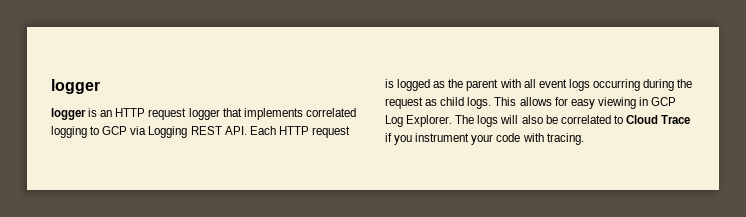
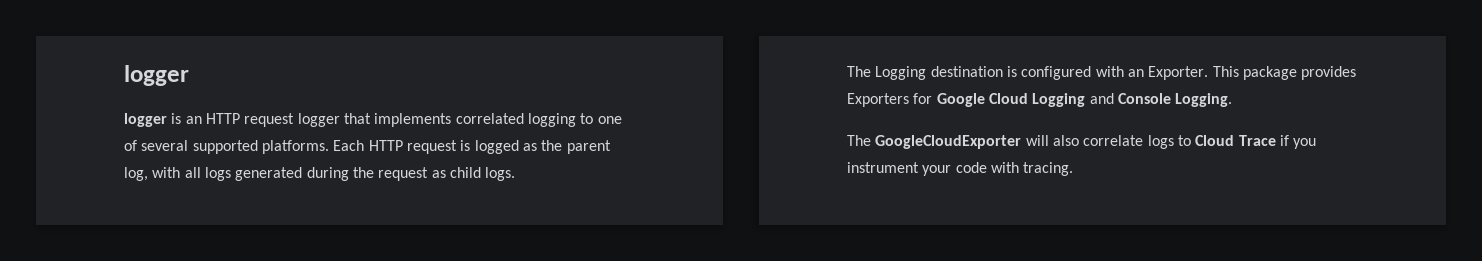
- logger is an HTTP request logger that implements correlated logging to GCP via Logging REST API. Each HTTP request is logged as the parent with all event logs occurring during the request as child logs. This allows for easy viewing in GCP Log Explorer. The logs will also be correlated to Cloud Trace if you instrument your code with tracing.
+ logger is an HTTP request logger that implements correlated logging to one of several supported platforms. Each HTTP request is logged as the parent log, with all logs generated during the request as child logs.
+ The Logging destination is configured with an Exporter. This package provides Exporters for Google Cloud Logging and Console Logging.
+ The GoogleCloudExporter will also correlate logs to Cloud Trace if you instrument your code with tracing.

